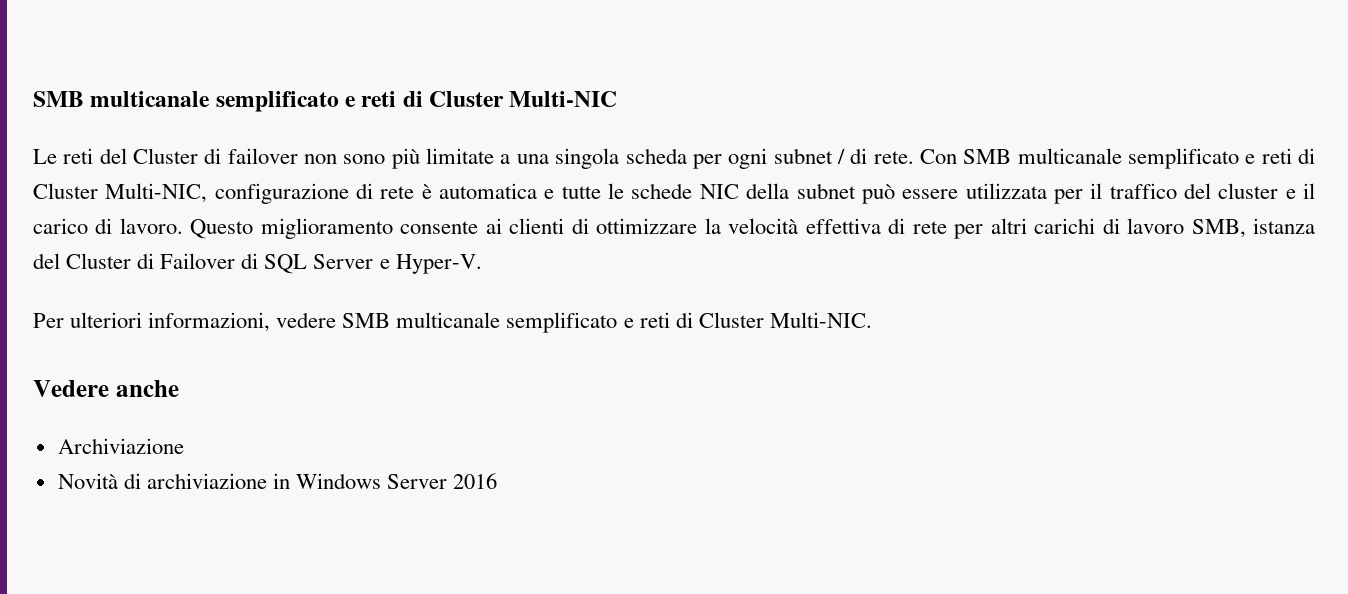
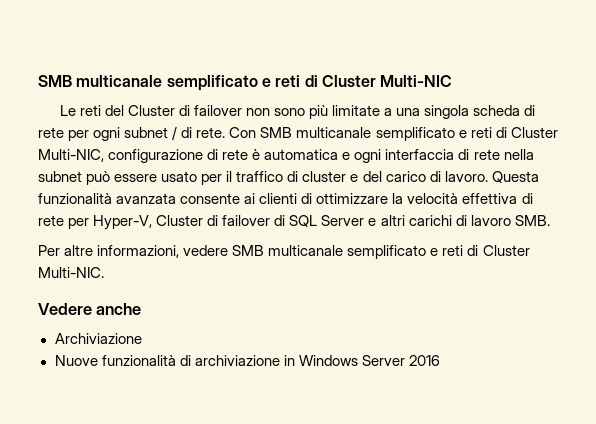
- Le reti del Cluster di failover non sono più limitate a una singola scheda per ogni subnet / di rete.
+ Le reti del Cluster di failover non sono più limitate a una singola scheda di rete per ogni subnet / di rete.
- Con SMB multicanale semplificato e reti di Cluster Multi-NIC, configurazione di rete è automatica e tutte le schede NIC della subnet può essere utilizzata per il traffico del cluster e il carico di lavoro.
+ Con SMB multicanale semplificato e reti di Cluster Multi-NIC, configurazione di rete è automatica e ogni interfaccia di rete nella subnet può essere usato per il traffico di cluster e del carico di lavoro.
- Questo miglioramento consente ai clienti di ottimizzare la velocità effettiva di rete per altri carichi di lavoro SMB, istanza del Cluster di Failover di SQL Server e Hyper-V.
+ Questa funzionalità avanzata consente ai clienti di ottimizzare la velocità effettiva di rete per Hyper-V, Cluster di failover di SQL Server e altri carichi di lavoro SMB.
- Per ulteriori informazioni, vedere SMB multicanale semplificato e reti di Cluster Multi-NIC.
+ Per altre informazioni, vedere SMB multicanale semplificato e reti di Cluster Multi-NIC.
- Novità di archiviazione in Windows Server 2016
+ Nuove funzionalità di archiviazione in Windows Server 2016

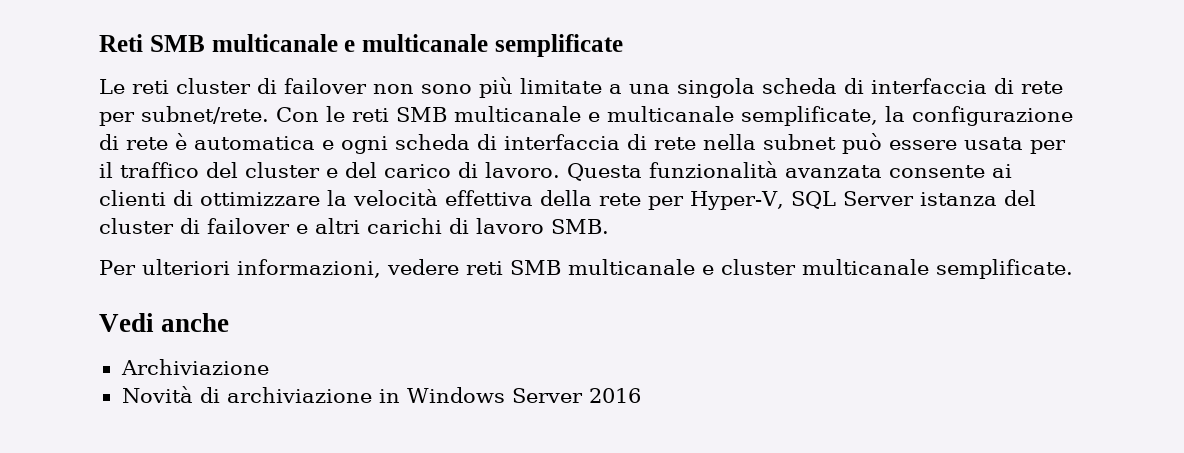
- SMB multicanale semplificato e reti di Cluster Multi-NIC
+ Reti SMB multicanale e multicanale semplificate
- Le reti del Cluster di failover non sono più limitate a una singola scheda di rete per ogni subnet / di rete. Con SMB multicanale semplificato e reti di Cluster Multi-NIC, configurazione di rete è automatica e ogni interfaccia di rete nella subnet può essere usato per il traffico di cluster e del carico di lavoro.
+ Le reti cluster di failover non sono più limitate a una singola scheda di interfaccia di rete per subnet/rete. Con le reti SMB multicanale e multicanale semplificate, la configurazione di rete è automatica e ogni scheda di interfaccia di rete nella subnet può essere usata per il traffico del cluster e del carico di lavoro.
- Questa funzionalità avanzata consente ai clienti di ottimizzare la velocità effettiva di rete per Hyper-V, Cluster di failover di SQL Server e altri carichi di lavoro SMB.
+ Questa funzionalità avanzata consente ai clienti di ottimizzare la velocità effettiva della rete per Hyper-V, SQL Server istanza del cluster di failover e altri carichi di lavoro SMB.
- Per altre informazioni, vedere SMB multicanale semplificato e reti di Cluster Multi-NIC.
- Vedere anche
+ Per ulteriori informazioni, vedere reti SMB multicanale e cluster multicanale semplificate.
+ Vedi anche
- Nuove funzionalità di archiviazione in Windows Server 2016
+ Novità di archiviazione in Windows Server 2016

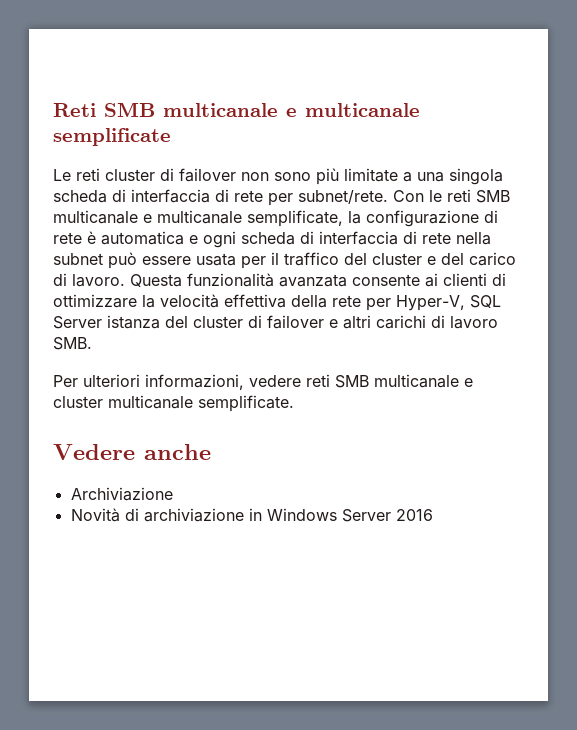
- Vedi anche
+ Vedere anche

